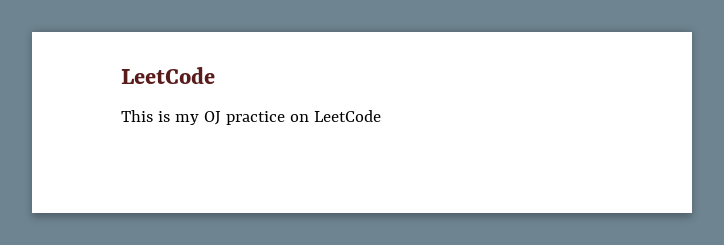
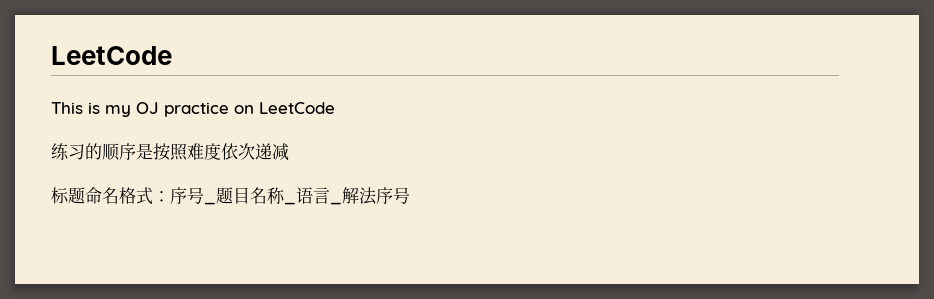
+ 练习的顺序是按照难度依次递减
+ 标题命名格式：序号_题目名称_语言_解法序号

